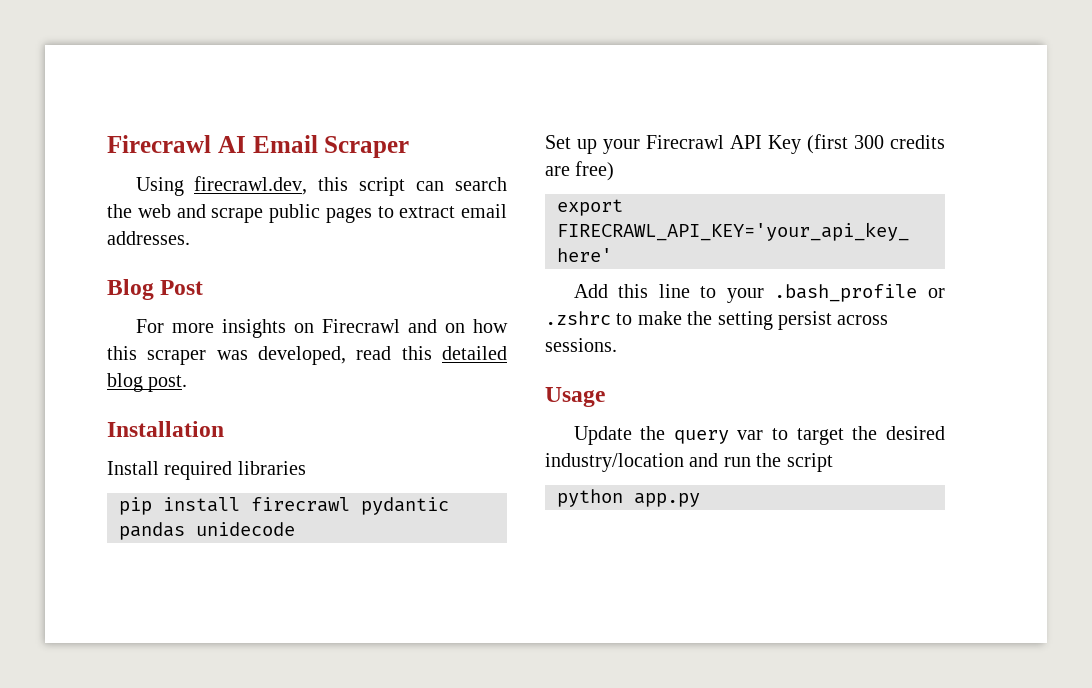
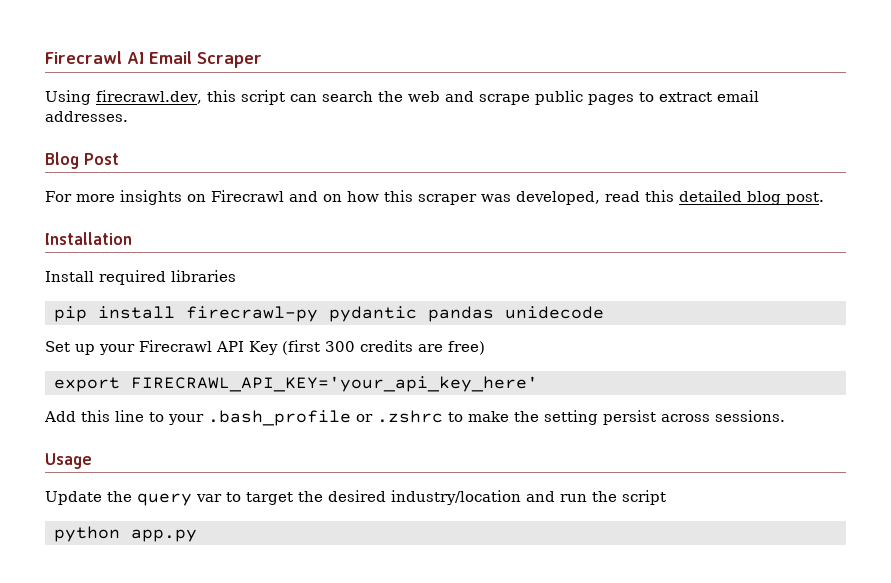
- pip install firecrawl pydantic pandas unidecode
+ pip install firecrawl-py pydantic pandas unidecode

